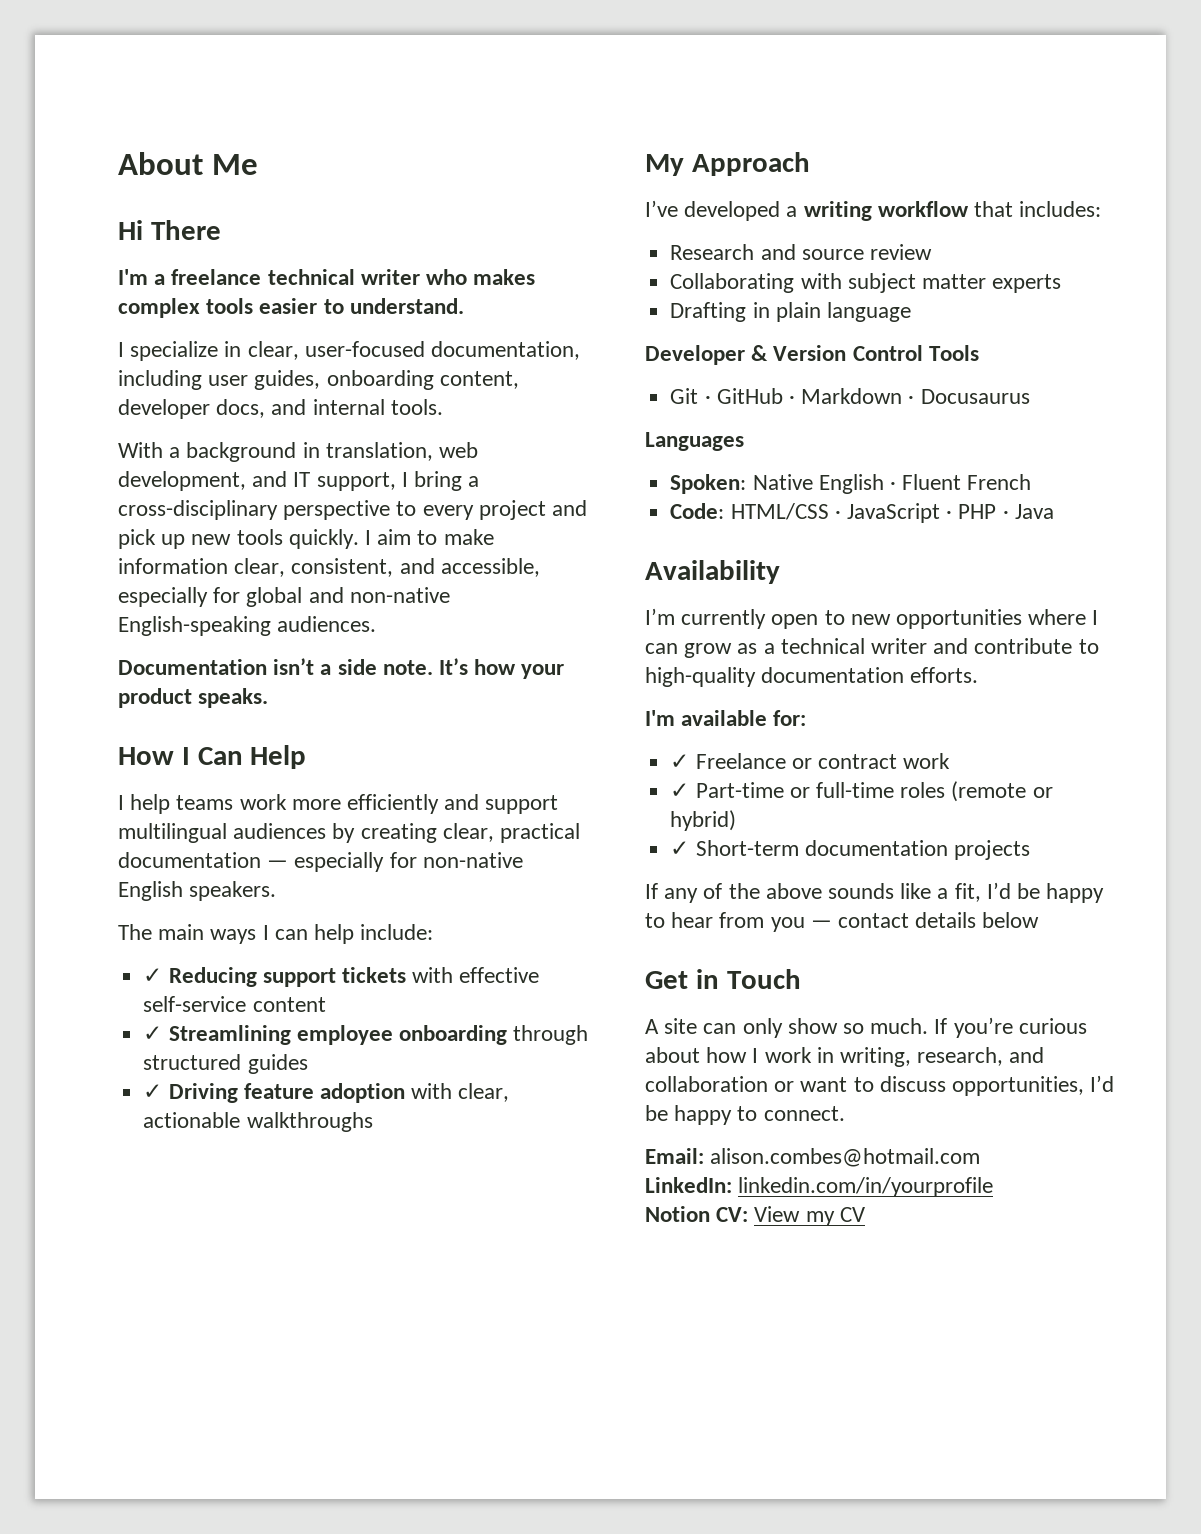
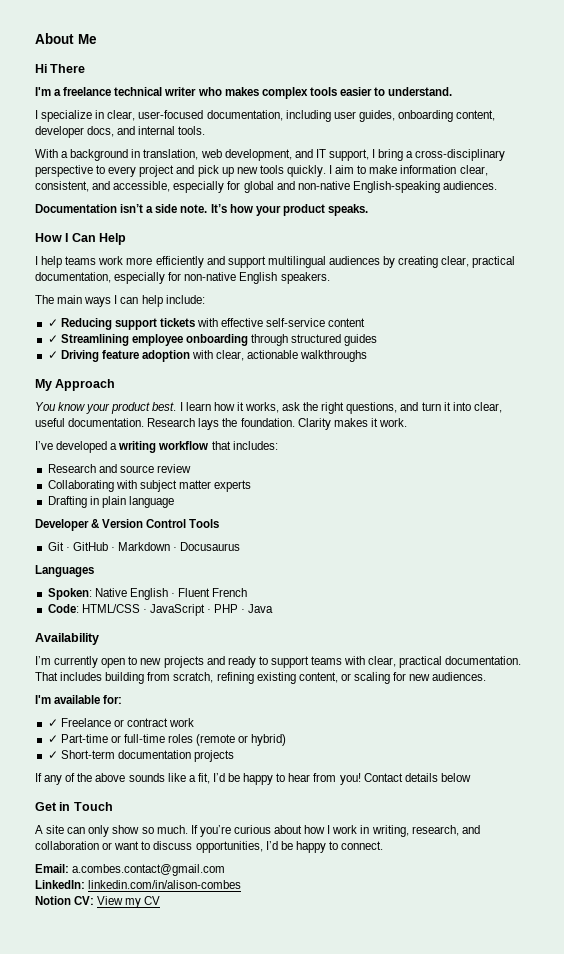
- I help teams work more efficiently and support multilingual audiences by creating clear, practical documentation — especially for non-native English speakers.
+ I help teams work more efficiently and support multilingual audiences by creating clear, practical documentation, especially for non-native English speakers.
+ You know your product best. I learn how it works, ask the right questions, and turn it into clear, useful documentation. Research lays the foundation. Clarity makes it work.
- I’m currently open to new opportunities where I can grow as a technical writer and contribute to high-quality documentation efforts.
+ I’m currently open to new projects and ready to support teams with clear, practical documentation. That includes building from scratch, refining existing content, or scaling for new audiences.
- If any of the above sounds like a fit, I’d be happy to hear from you — contact details below
+ If any of the above sounds like a fit, I’d be happy to hear from you! Contact details below
- Email: alison.combes@hotmail.com
+ Email: a.combes.contact@gmail.com
- LinkedIn: linkedin.com/in/yourprofile
+ LinkedIn: linkedin.com/in/alison-combes

